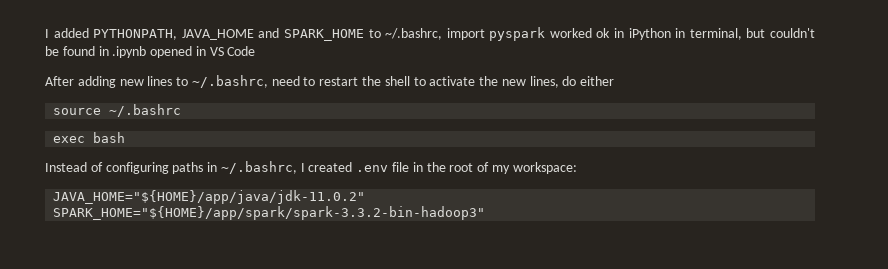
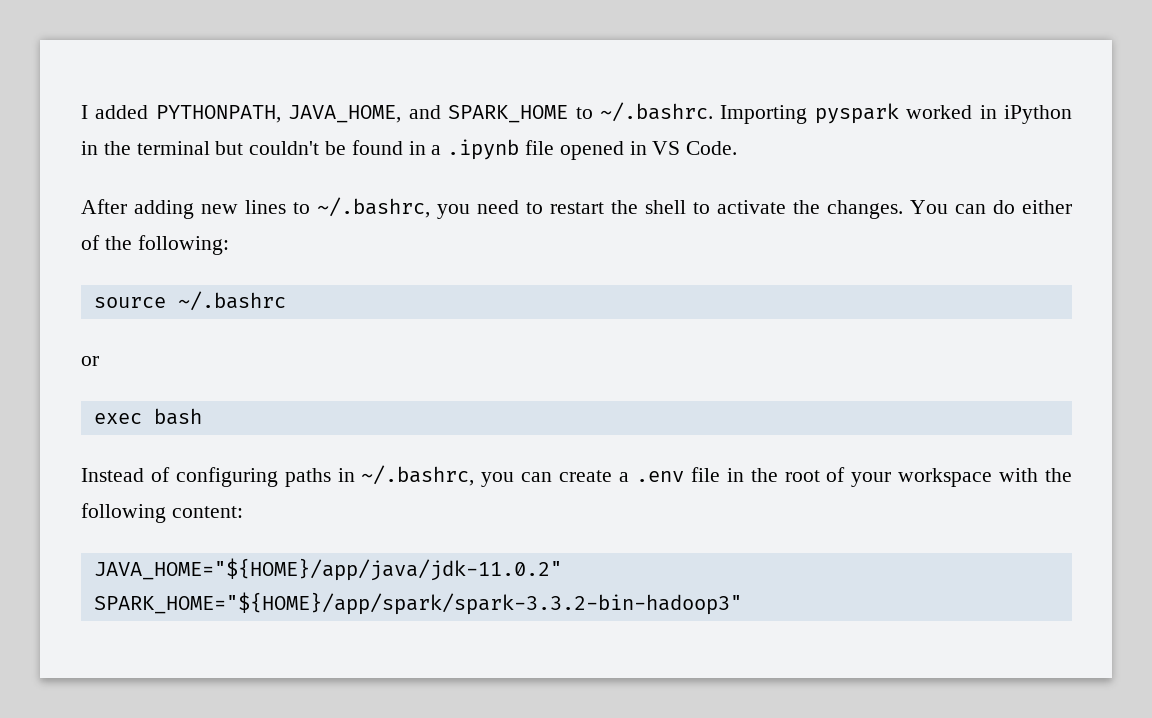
- I added PYTHONPATH, JAVA_HOME and SPARK_HOME to ~/.bashrc, import pyspark worked ok in iPython in terminal, but couldn't be found in .ipynb opened in VS Code
+ I added PYTHONPATH, JAVA_HOME, and SPARK_HOME to ~/.bashrc. Importing pyspark worked in iPython in the terminal but couldn't be found in a .ipynb file opened in VS Code.
- After adding new lines to ~/.bashrc, need to restart the shell to activate the new lines, do either
+ After adding new lines to ~/.bashrc, you need to restart the shell to activate the changes. You can do either of the following:
+ or
- Instead of configuring paths in ~/.bashrc, I created .env file in the root of my workspace:
+ Instead of configuring paths in ~/.bashrc, you can create a .env file in the root of your workspace with the following content:

